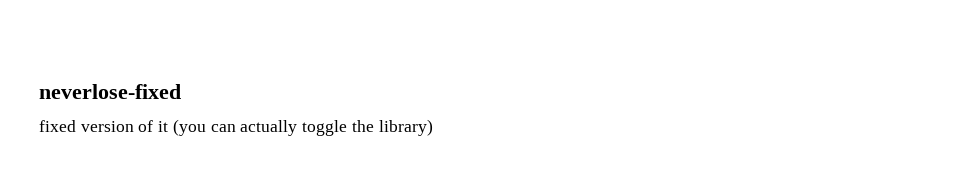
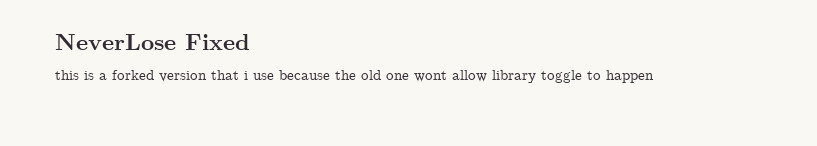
- neverlose-fixed
- fixed version of it (you can actually toggle the library)
+ NeverLose Fixed
+ this is a forked version that i use because the old one wont allow library toggle to happen

